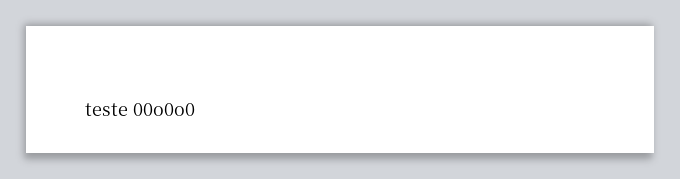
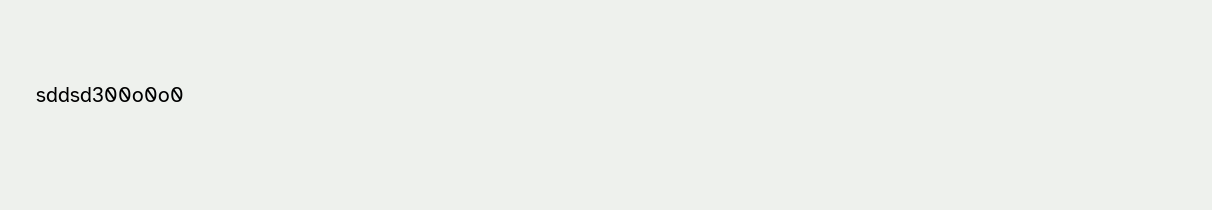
- teste 00o0o0
+ sddsd300o0o0

